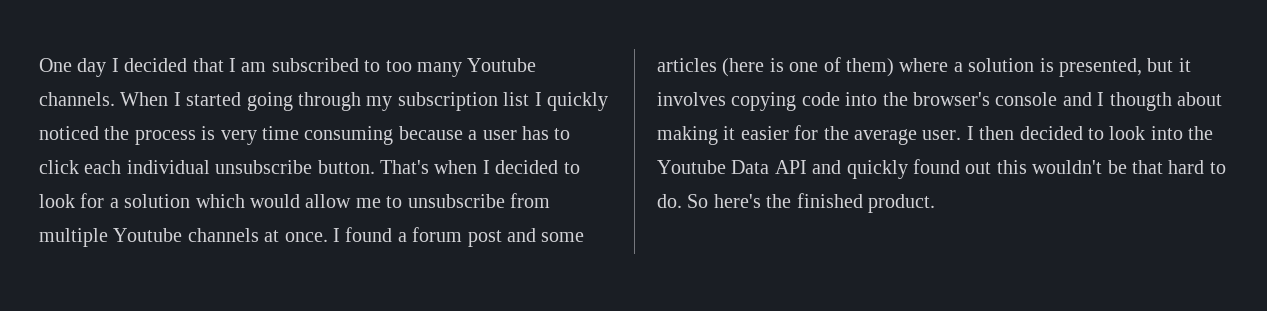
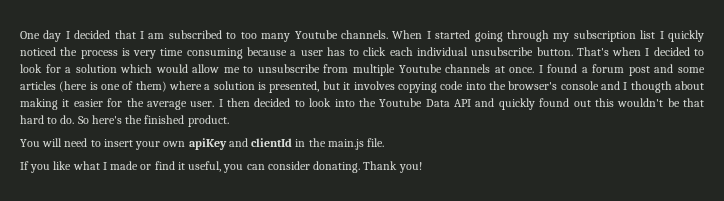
+ You will need to insert your own apiKey and clientId in the main.js file.
+ If you like what I made or find it useful, you can consider donating. Thank you!

